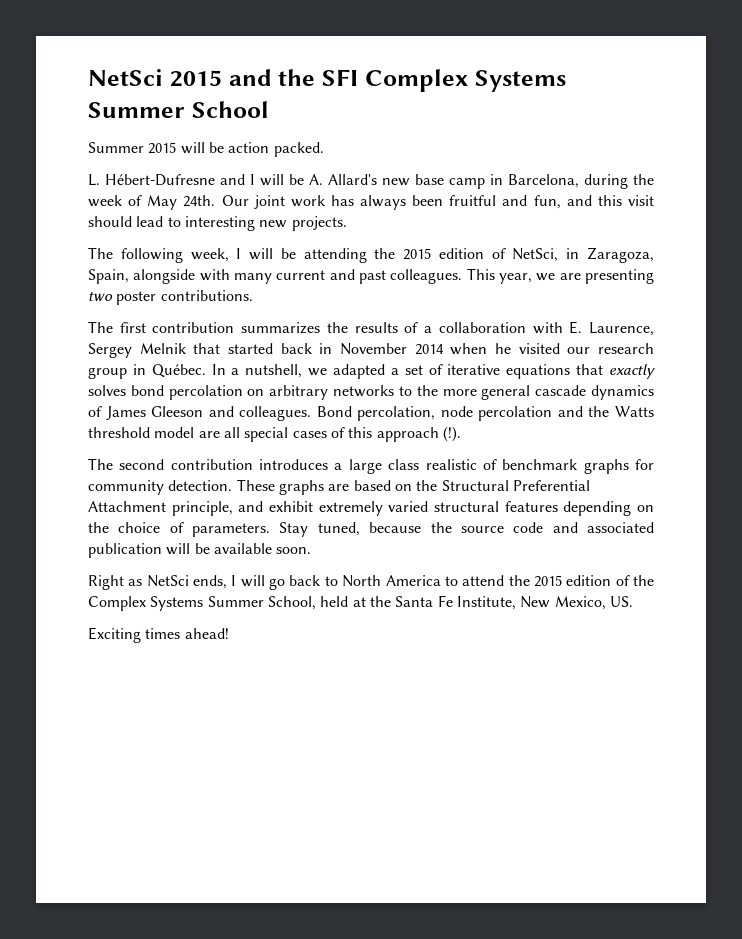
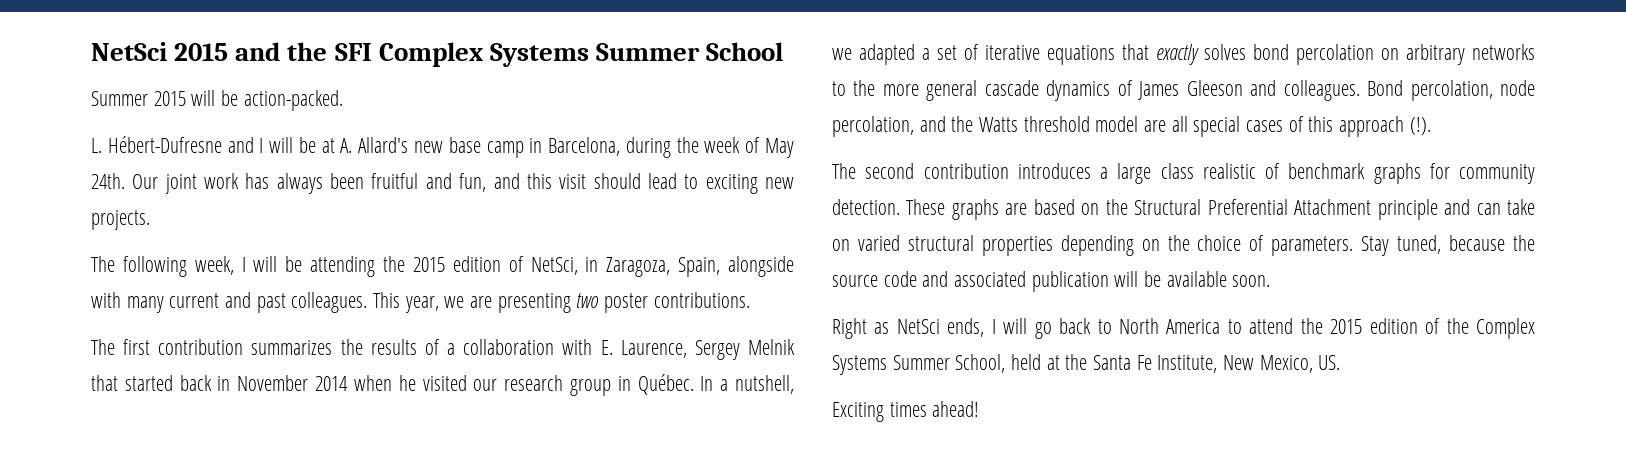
- Summer 2015 will be action packed.
+ Summer 2015 will be action-packed.
- L. Hébert-Dufresne and I will be A. Allard's new base camp in Barcelona, during the week of May 24th.
+ L. Hébert-Dufresne and I will be at A. Allard's new base camp in Barcelona, during the week of May 24th.
- Our joint work has always been fruitful and fun, and this visit should lead to interesting new projects.
+ Our joint work has always been fruitful and fun, and this visit should lead to exciting new projects.
- Bond percolation, node percolation and the Watts threshold model are all special cases of this approach (!).
+ Bond percolation, node percolation, and the Watts threshold model are all special cases of this approach (!).
- These graphs are based on the Structural Preferential Attachment principle, and exhibit extremely varied structural features depending on the choice of parameters.
+ These graphs are based on the Structural Preferential Attachment principle and can take on varied structural properties depending on the choice of parameters.

